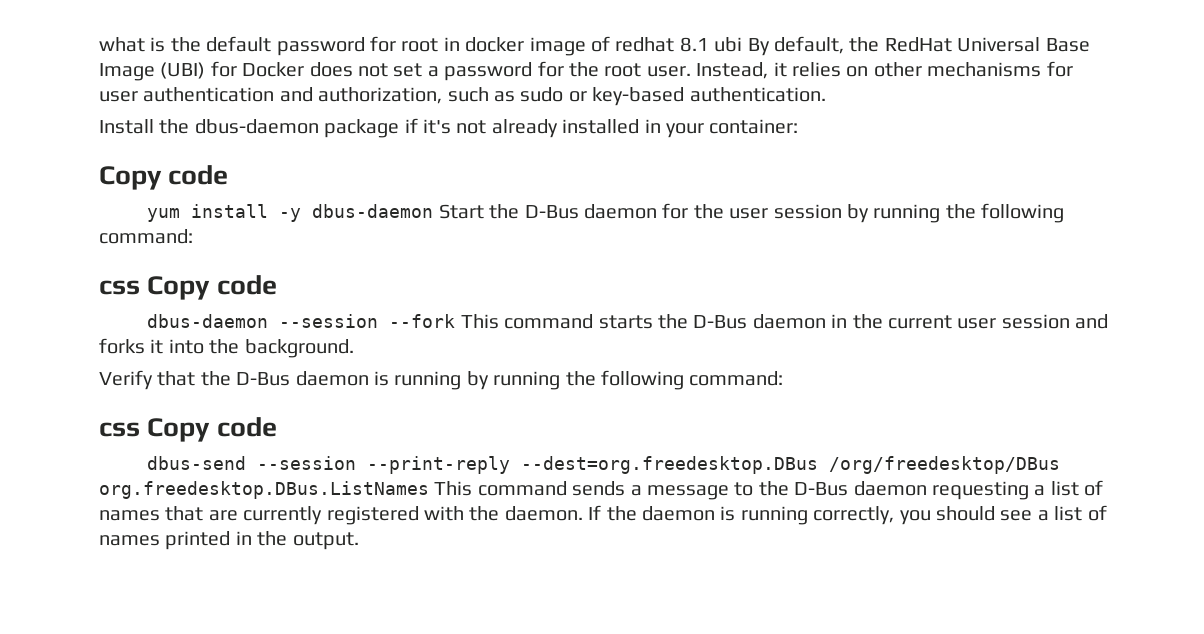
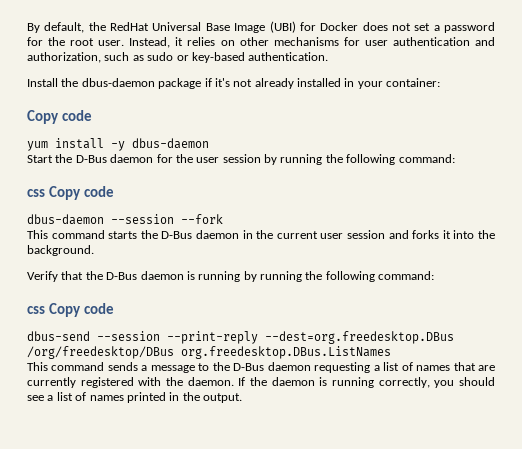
- what is the default password for root in docker image of redhat 8.1 ubi By default, the RedHat Universal Base Image (UBI) for Docker does not set a password for the root user.
+ By default, the RedHat Universal Base Image (UBI) for Docker does not set a password for the root user.
- yum install -y dbus-daemon Start the D-Bus daemon for the user session by running the following command:
+ yum install -y dbus-daemon
+ Start the D-Bus daemon for the user session by running the following command:
- dbus-daemon --session --fork This command starts the D-Bus daemon in the current user session and forks it into the background.
+ dbus-daemon --session --fork
+ This command starts the D-Bus daemon in the current user session and forks it into the background.
- dbus-send --session --print-reply --dest=org.freedesktop.DBus /org/freedesktop/DBus org.freedesktop.DBus.ListNames This command sends a message to the D-Bus daemon requesting a list of names that are currently registered with the daemon.
+ dbus-send --session --print-reply --dest=org.freedesktop.DBus /org/freedesktop/DBus org.freedesktop.DBus.ListNames
+ This command sends a message to the D-Bus daemon requesting a list of names that are currently registered with the daemon.

